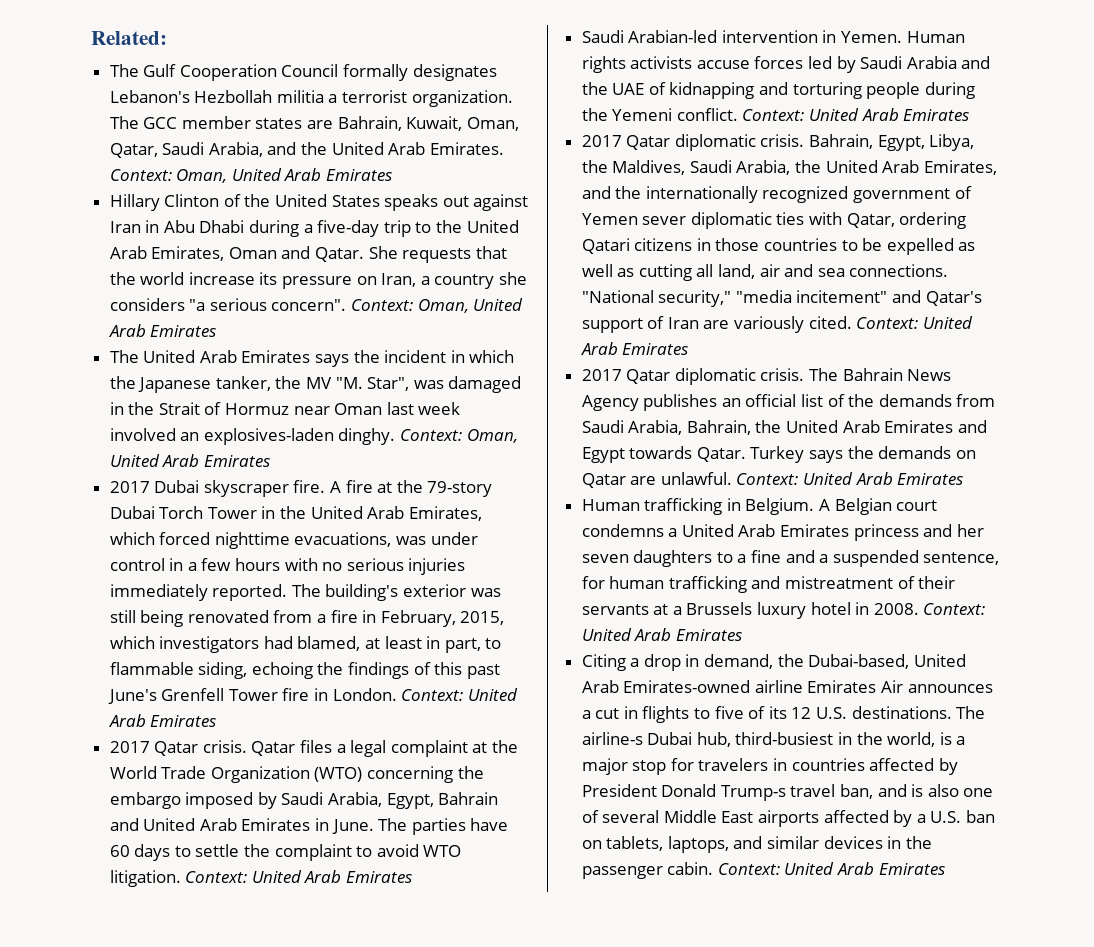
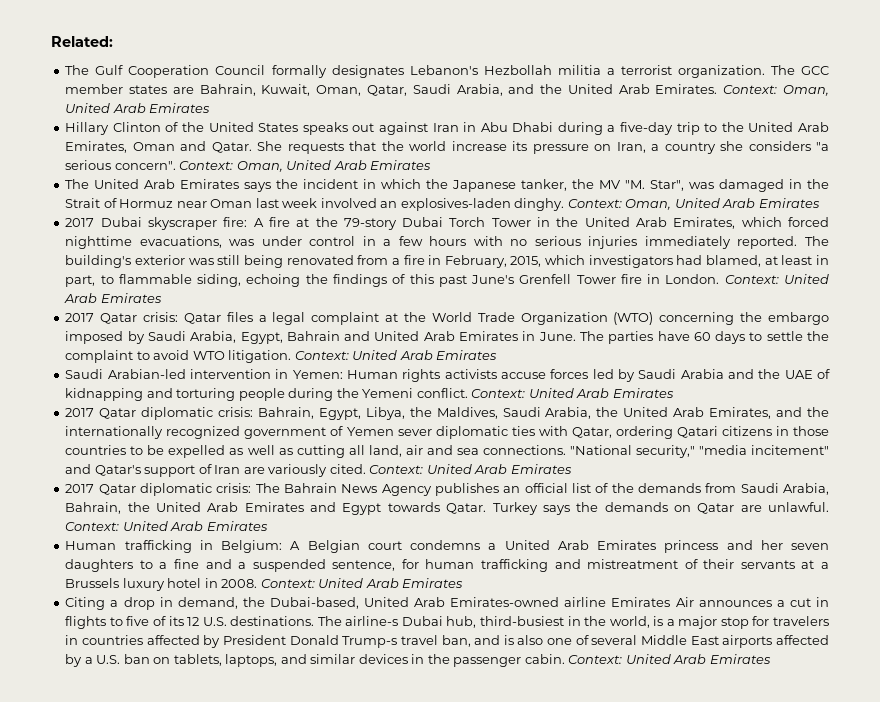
- 2017 Dubai skyscraper fire. A fire at the 79-story Dubai Torch Tower in the United Arab Emirates, which forced nighttime evacuations, was under control in a few hours with no serious injuries immediately reported.
+ 2017 Dubai skyscraper fire: A fire at the 79-story Dubai Torch Tower in the United Arab Emirates, which forced nighttime evacuations, was under control in a few hours with no serious injuries immediately reported.
- 2017 Qatar crisis. Qatar files a legal complaint at the World Trade Organization (WTO) concerning the embargo imposed by Saudi Arabia, Egypt, Bahrain and United Arab Emirates in June.
+ 2017 Qatar crisis: Qatar files a legal complaint at the World Trade Organization (WTO) concerning the embargo imposed by Saudi Arabia, Egypt, Bahrain and United Arab Emirates in June.
- Saudi Arabian-led intervention in Yemen. Human rights activists accuse forces led by Saudi Arabia and the UAE of kidnapping and torturing people during the Yemeni conflict.
+ Saudi Arabian-led intervention in Yemen: Human rights activists accuse forces led by Saudi Arabia and the UAE of kidnapping and torturing people during the Yemeni conflict.
- 2017 Qatar diplomatic crisis. Bahrain, Egypt, Libya, the Maldives, Saudi Arabia, the United Arab Emirates, and the internationally recognized government of Yemen sever diplomatic ties with Qatar, ordering Qatari citizens in those countries to be expelled as well as cutting all land, air and sea connections.
+ 2017 Qatar diplomatic crisis: Bahrain, Egypt, Libya, the Maldives, Saudi Arabia, the United Arab Emirates, and the internationally recognized government of Yemen sever diplomatic ties with Qatar, ordering Qatari citizens in those countries to be expelled as well as cutting all land, air and sea connections.
- 2017 Qatar diplomatic crisis. The Bahrain News Agency publishes an official list of the demands from Saudi Arabia, Bahrain, the United Arab Emirates and Egypt towards Qatar.
+ 2017 Qatar diplomatic crisis: The Bahrain News Agency publishes an official list of the demands from Saudi Arabia, Bahrain, the United Arab Emirates and Egypt towards Qatar.
- Human trafficking in Belgium. A Belgian court condemns a United Arab Emirates princess and her seven daughters to a fine and a suspended sentence, for human trafficking and mistreatment of their servants at a Brussels luxury hotel in 2008.
+ Human trafficking in Belgium: A Belgian court condemns a United Arab Emirates princess and her seven daughters to a fine and a suspended sentence, for human trafficking and mistreatment of their servants at a Brussels luxury hotel in 2008.

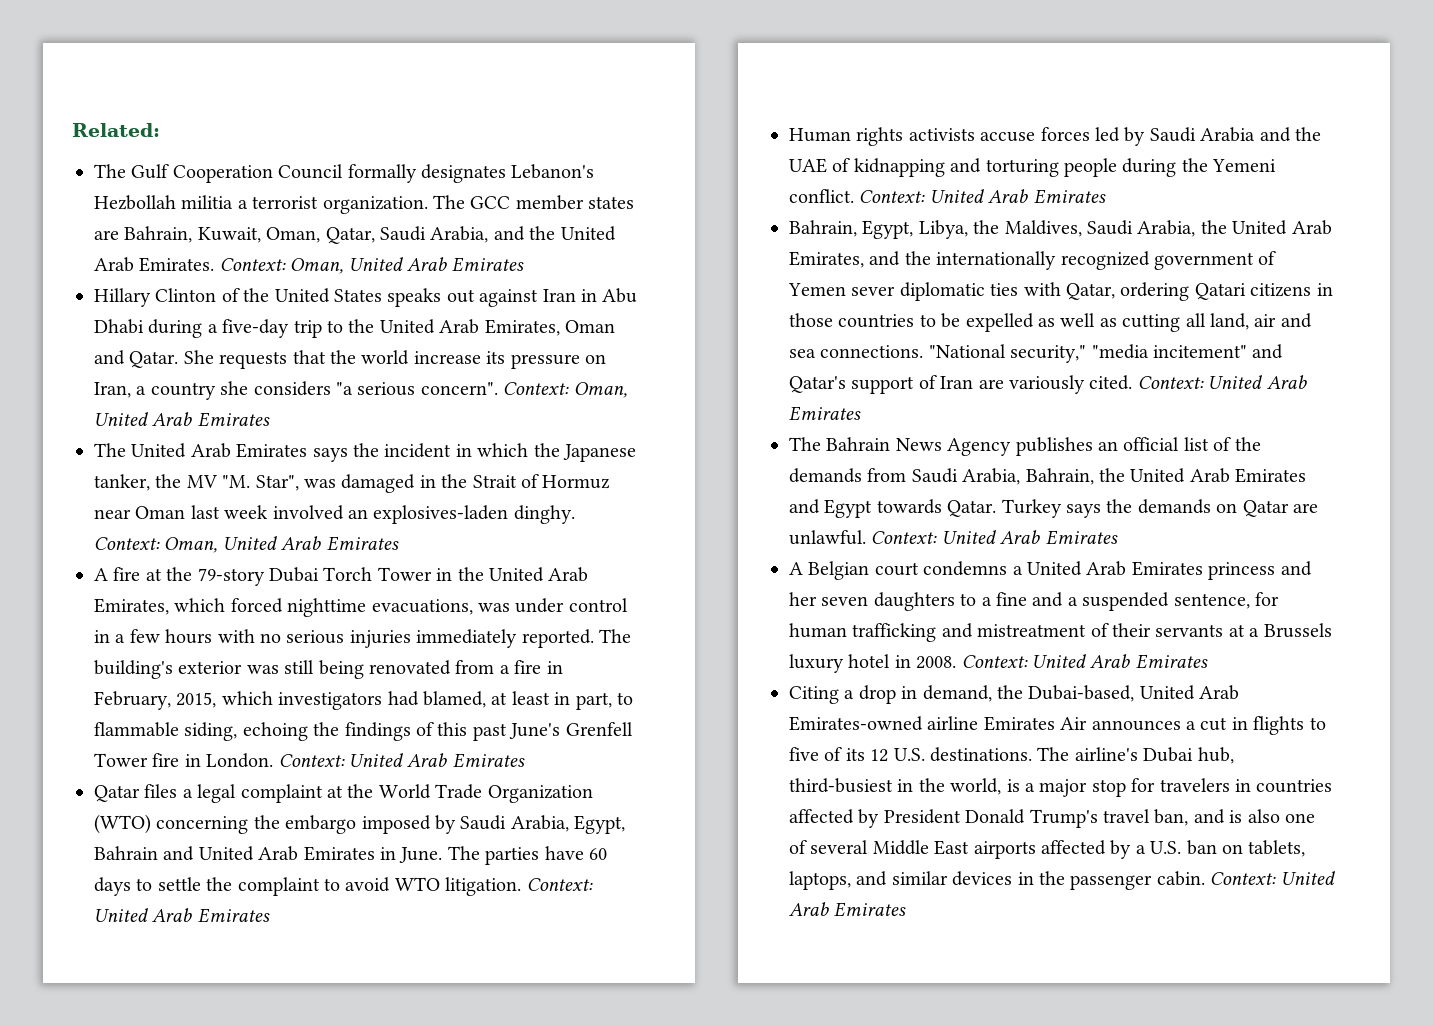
- 2017 Dubai skyscraper fire: A fire at the 79-story Dubai Torch Tower in the United Arab Emirates, which forced nighttime evacuations, was under control in a few hours with no serious injuries immediately reported.
+ A fire at the 79-story Dubai Torch Tower in the United Arab Emirates, which forced nighttime evacuations, was under control in a few hours with no serious injuries immediately reported.
- 2017 Qatar crisis: Qatar files a legal complaint at the World Trade Organization (WTO) concerning the embargo imposed by Saudi Arabia, Egypt, Bahrain and United Arab Emirates in June.
+ Qatar files a legal complaint at the World Trade Organization (WTO) concerning the embargo imposed by Saudi Arabia, Egypt, Bahrain and United Arab Emirates in June.
- Saudi Arabian-led intervention in Yemen: Human rights activists accuse forces led by Saudi Arabia and the UAE of kidnapping and torturing people during the Yemeni conflict.
+ Human rights activists accuse forces led by Saudi Arabia and the UAE of kidnapping and torturing people during the Yemeni conflict.
- 2017 Qatar diplomatic crisis: Bahrain, Egypt, Libya, the Maldives, Saudi Arabia, the United Arab Emirates, and the internationally recognized government of Yemen sever diplomatic ties with Qatar, ordering Qatari citizens in those countries to be expelled as well as cutting all land, air and sea connections.
+ Bahrain, Egypt, Libya, the Maldives, Saudi Arabia, the United Arab Emirates, and the internationally recognized government of Yemen sever diplomatic ties with Qatar, ordering Qatari citizens in those countries to be expelled as well as cutting all land, air and sea connections.
- 2017 Qatar diplomatic crisis: The Bahrain News Agency publishes an official list of the demands from Saudi Arabia, Bahrain, the United Arab Emirates and Egypt towards Qatar.
+ The Bahrain News Agency publishes an official list of the demands from Saudi Arabia, Bahrain, the United Arab Emirates and Egypt towards Qatar.
- Human trafficking in Belgium: A Belgian court condemns a United Arab Emirates princess and her seven daughters to a fine and a suspended sentence, for human trafficking and mistreatment of their servants at a Brussels luxury hotel in 2008.
+ A Belgian court condemns a United Arab Emirates princess and her seven daughters to a fine and a suspended sentence, for human trafficking and mistreatment of their servants at a Brussels luxury hotel in 2008.
- The airline-s Dubai hub, third-busiest in the world, is a major stop for travelers in countries affected by President Donald Trump-s travel ban, and is also one of several Middle East airports affected by a U.S. ban on tablets, laptops, and similar devices in the passenger cabin.
+ The airline's Dubai hub, third-busiest in the world, is a major stop for travelers in countries affected by President Donald Trump's travel ban, and is also one of several Middle East airports affected by a U.S. ban on tablets, laptops, and similar devices in the passenger cabin.

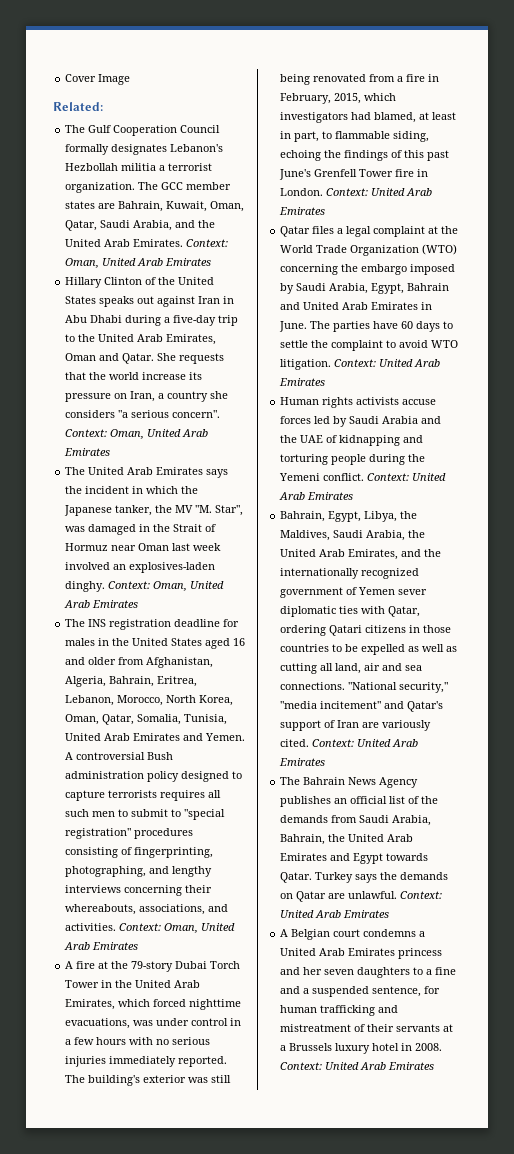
+ Cover Image
+ The INS registration deadline for males in the United States aged 16 and older from Afghanistan, Algeria, Bahrain, Eritrea, Lebanon, Morocco, North Korea, Oman, Qatar, Somalia, Tunisia, United Arab Emirates and Yemen. A controversial Bush administration policy designed to capture terrorists requires all such men to submit to "special registration" procedures consisting of fingerprinting, photographing, and lengthy interviews concerning their whereabouts, associations, and activities. Context: Oman, United Arab Emirates
- Citing a drop in demand, the Dubai-based, United Arab Emirates-owned airline Emirates Air announces a cut in flights to five of its 12 U.S. destinations. The airline's Dubai hub, third-busiest in the world, is a major stop for travelers in countries affected by President Donald Trump's travel ban, and is also one of several Middle East airports affected by a U.S. ban on tablets, laptops, and similar devices in the passenger cabin. Context: United Arab Emirates

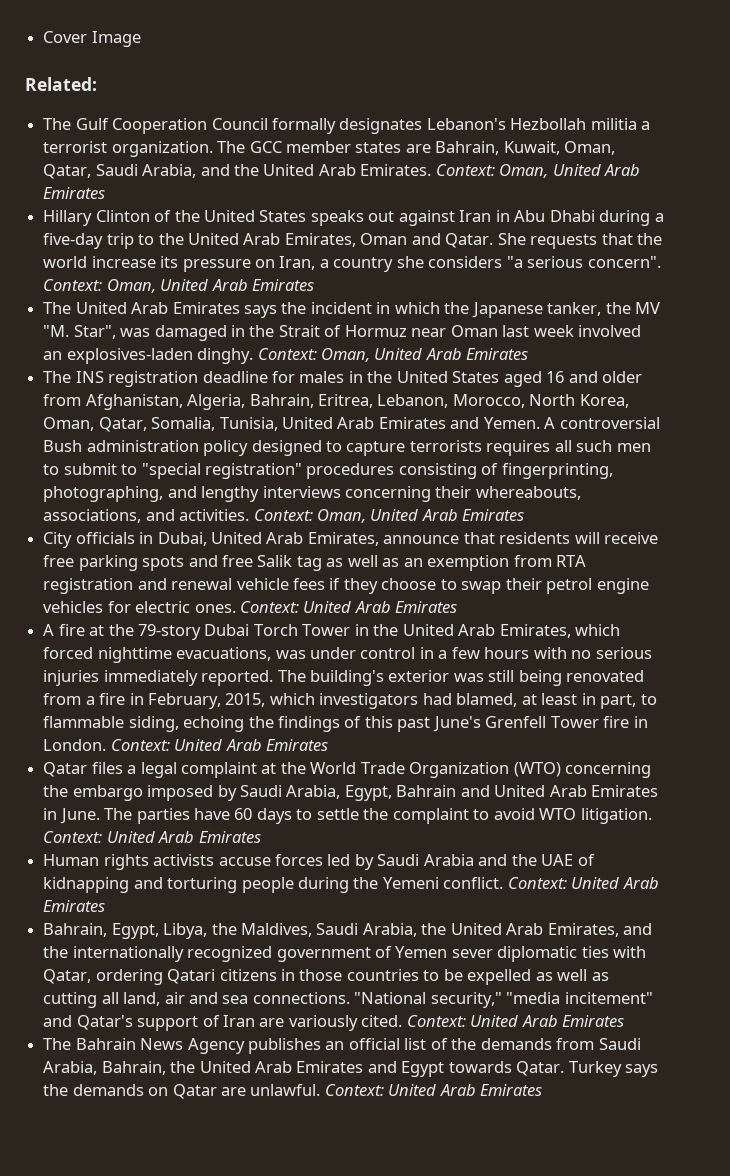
+ City officials in Dubai, United Arab Emirates, announce that residents will receive free parking spots and free Salik tag as well as an exemption from RTA registration and renewal vehicle fees if they choose to swap their petrol engine vehicles for electric ones. Context: United Arab Emirates
- A Belgian court condemns a United Arab Emirates princess and her seven daughters to a fine and a suspended sentence, for human trafficking and mistreatment of their servants at a Brussels luxury hotel in 2008. Context: United Arab Emirates

